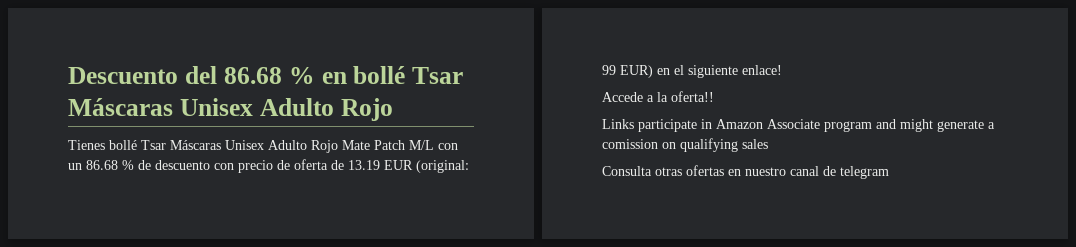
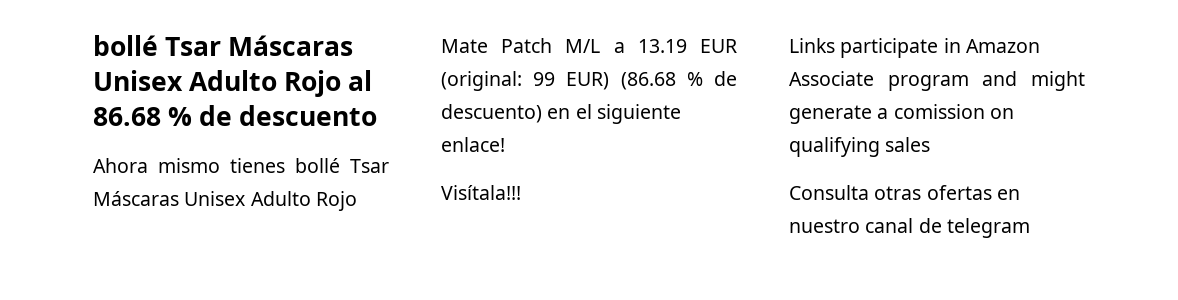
- Descuento del 86.68 % en bollé Tsar Máscaras Unisex Adulto Rojo
- Tienes bollé Tsar Máscaras Unisex Adulto Rojo Mate Patch M/L con un 86.68 % de descuento con precio de oferta de 13.19 EUR (original: 99 EUR) en el siguiente enlace!
+ bollé Tsar Máscaras Unisex Adulto Rojo al 86.68 % de descuento
+ Ahora mismo tienes bollé Tsar Máscaras Unisex Adulto Rojo Mate Patch M/L a 13.19 EUR (original: 99 EUR) (86.68 % de descuento) en el siguiente enlace!
- Accede a la oferta!!
+ Visítala!!!

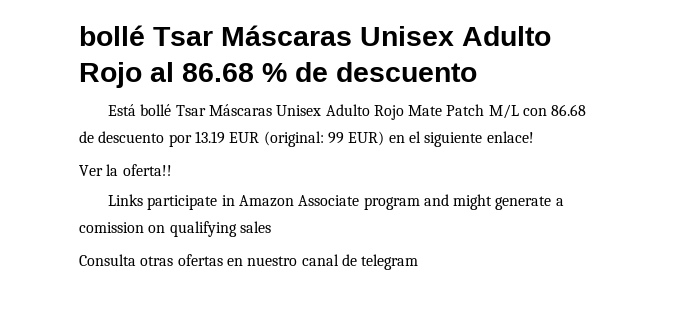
- Ahora mismo tienes bollé Tsar Máscaras Unisex Adulto Rojo Mate Patch M/L a 13.19 EUR (original: 99 EUR) (86.68 % de descuento) en el siguiente enlace!
+ Está bollé Tsar Máscaras Unisex Adulto Rojo Mate Patch M/L con 86.68 de descuento por 13.19 EUR (original: 99 EUR) en el siguiente enlace!
- Visítala!!!
+ Ver la oferta!!

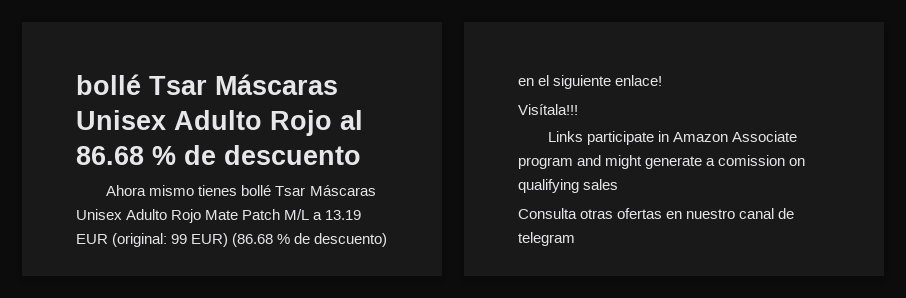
- Está bollé Tsar Máscaras Unisex Adulto Rojo Mate Patch M/L con 86.68 de descuento por 13.19 EUR (original: 99 EUR) en el siguiente enlace!
+ Ahora mismo tienes bollé Tsar Máscaras Unisex Adulto Rojo Mate Patch M/L a 13.19 EUR (original: 99 EUR) (86.68 % de descuento) en el siguiente enlace!
- Ver la oferta!!
+ Visítala!!!

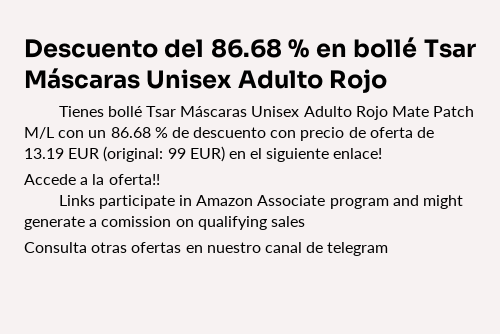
- bollé Tsar Máscaras Unisex Adulto Rojo al 86.68 % de descuento
- Ahora mismo tienes bollé Tsar Máscaras Unisex Adulto Rojo Mate Patch M/L a 13.19 EUR (original: 99 EUR) (86.68 % de descuento) en el siguiente enlace!
+ Descuento del 86.68 % en bollé Tsar Máscaras Unisex Adulto Rojo
+ Tienes bollé Tsar Máscaras Unisex Adulto Rojo Mate Patch M/L con un 86.68 % de descuento con precio de oferta de 13.19 EUR (original: 99 EUR) en el siguiente enlace!
- Visítala!!!
+ Accede a la oferta!!

